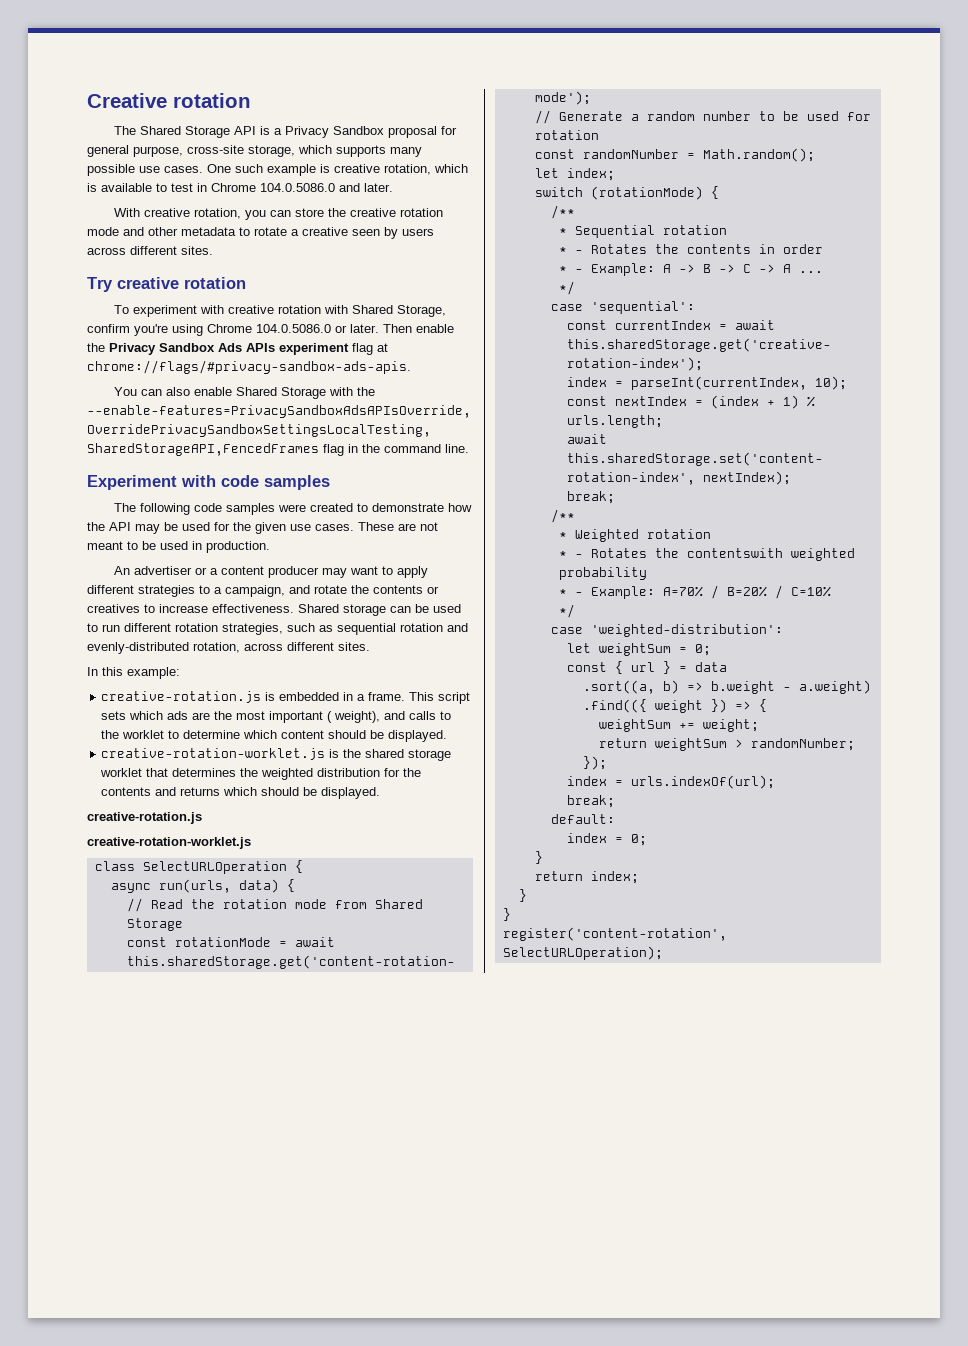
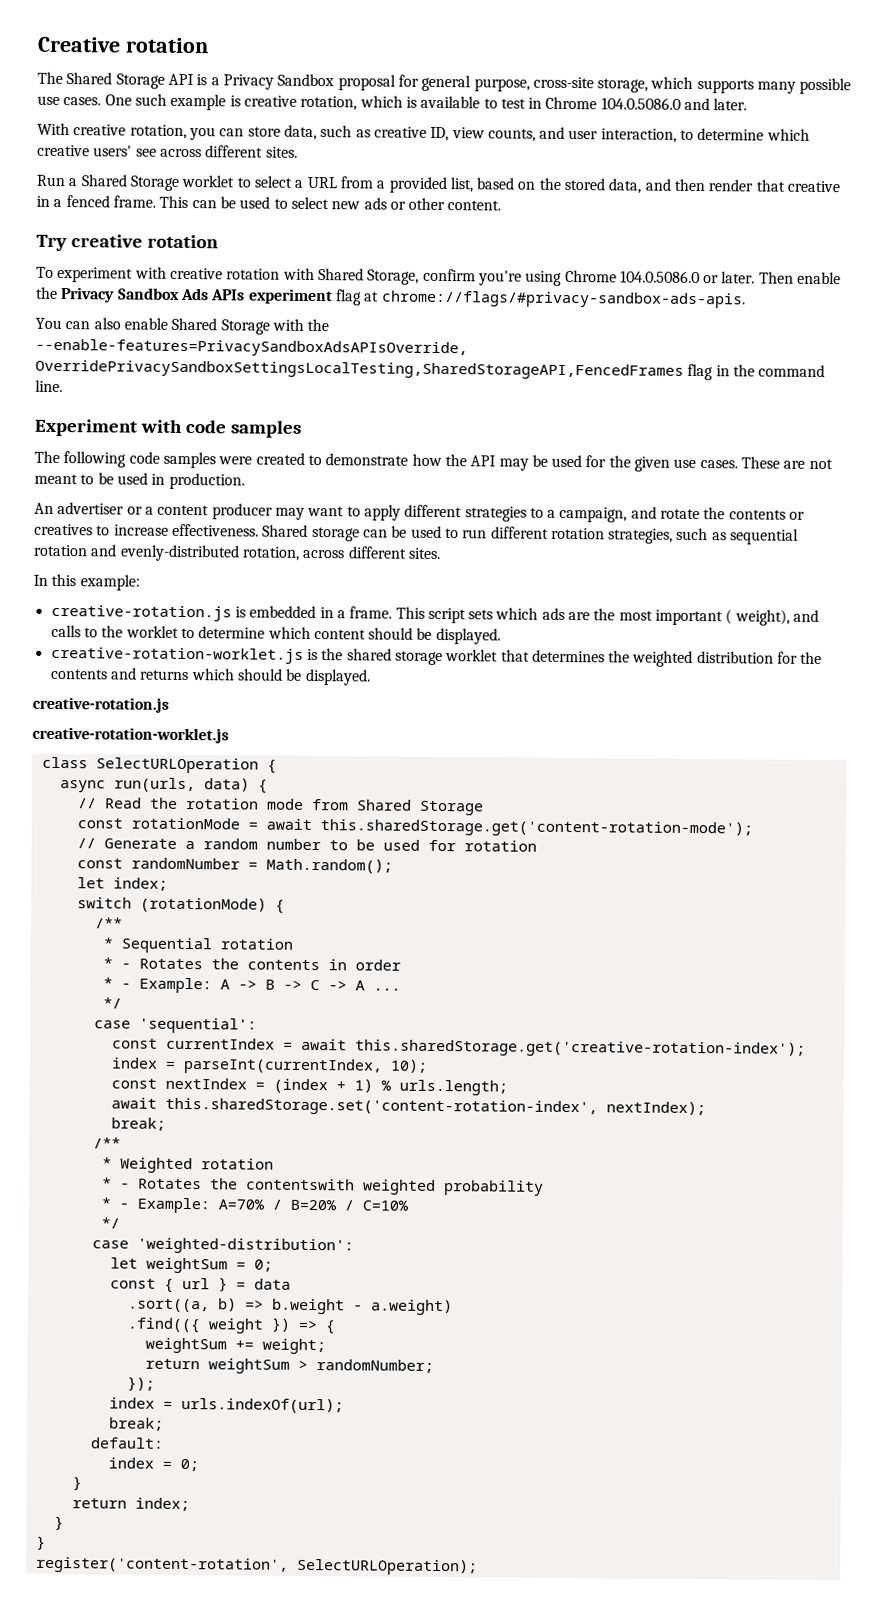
- With creative rotation, you can store the creative rotation mode and other metadata to rotate a creative seen by users across different sites.
+ With creative rotation, you can store data, such as creative ID, view counts, and user interaction, to determine which creative users' see across different sites.
+ Run a Shared Storage worklet to select a URL from a provided list, based on the stored data, and then render that creative in a fenced frame. This can be used to select new ads or other content.

